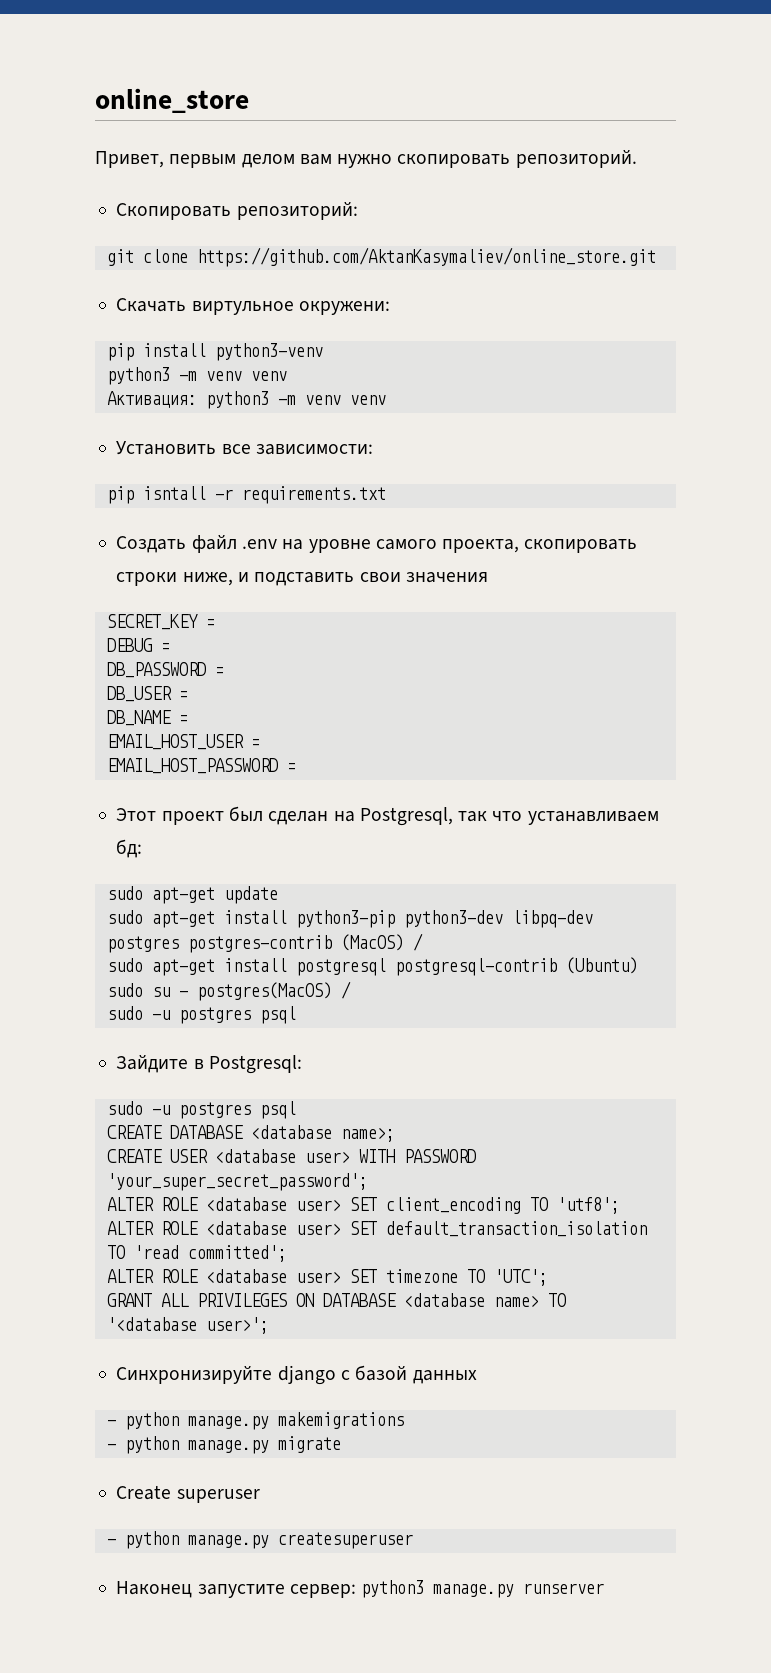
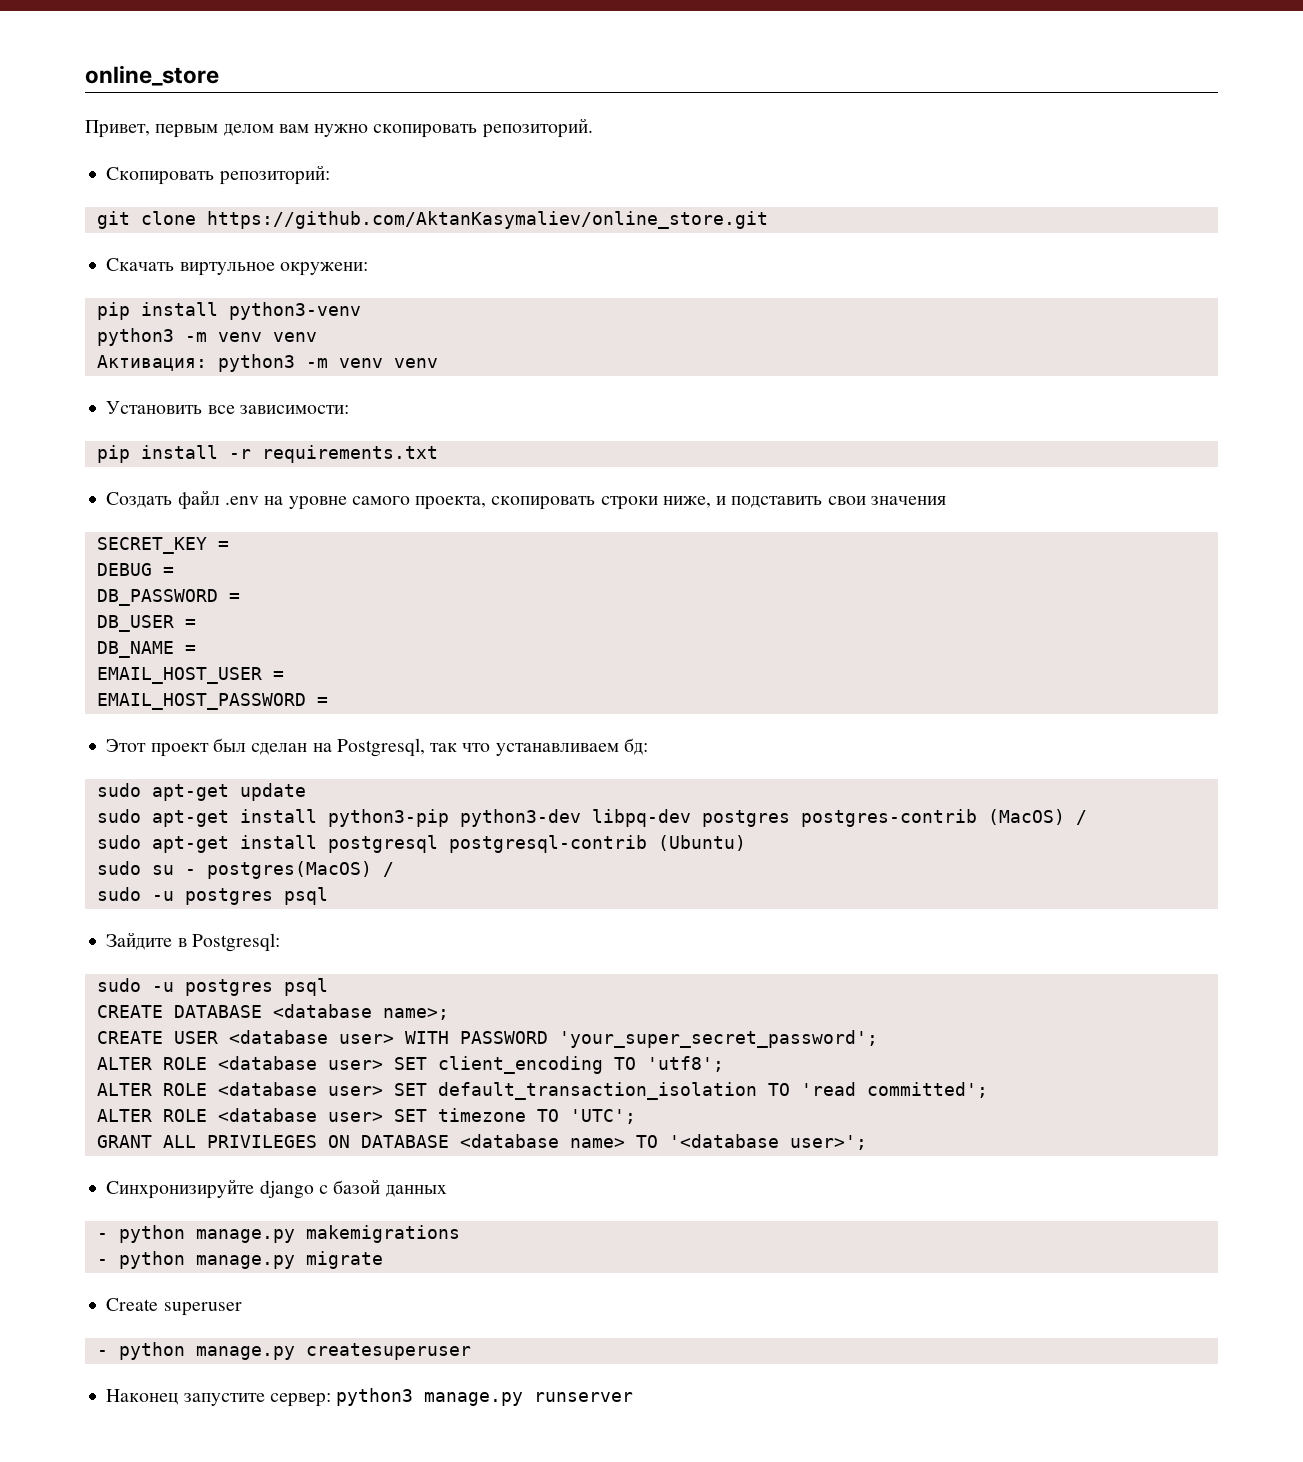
- pip isntall -r requirements.txt
+ pip install -r requirements.txt

